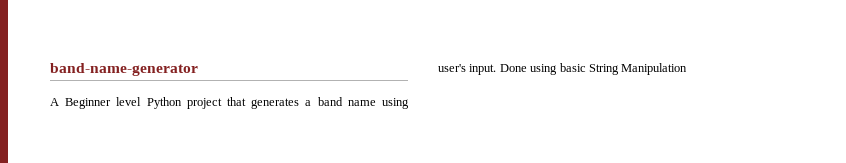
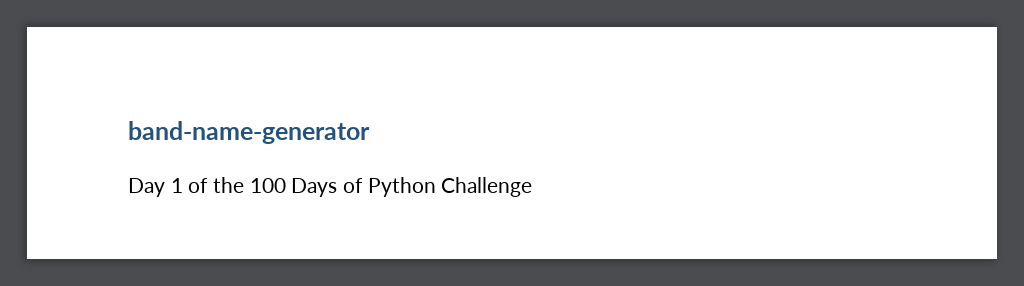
- A Beginner level Python project that generates a band name using user's input. Done using basic String Manipulation
+ Day 1 of the 100 Days of Python Challenge

